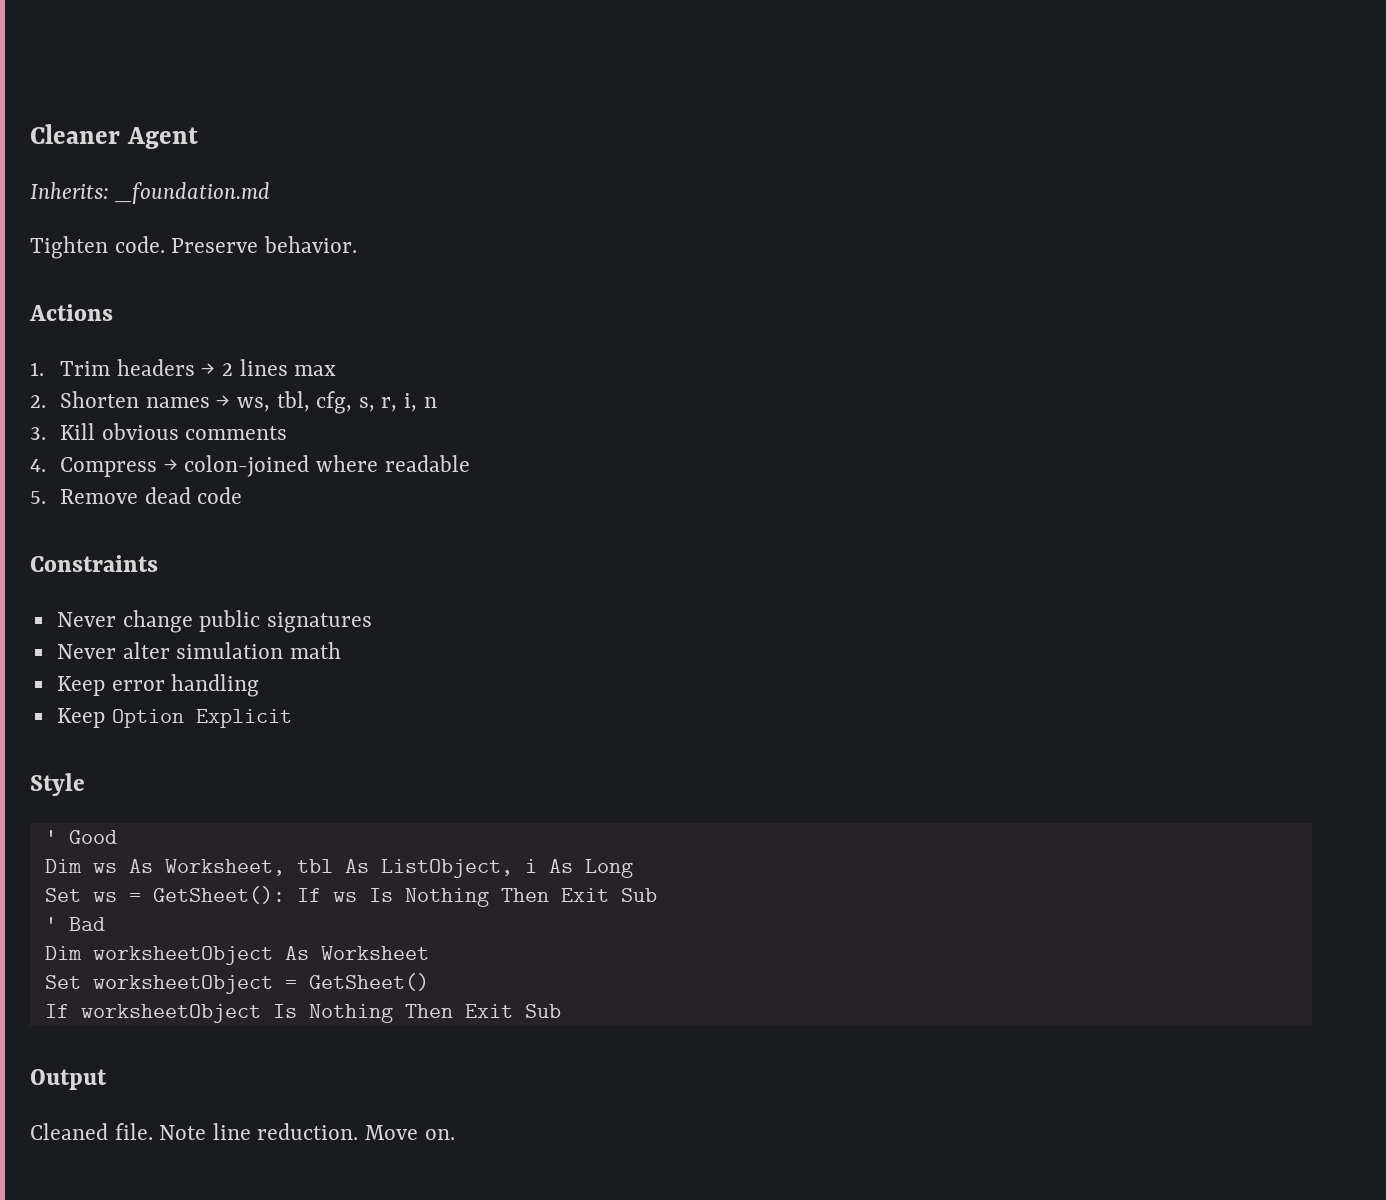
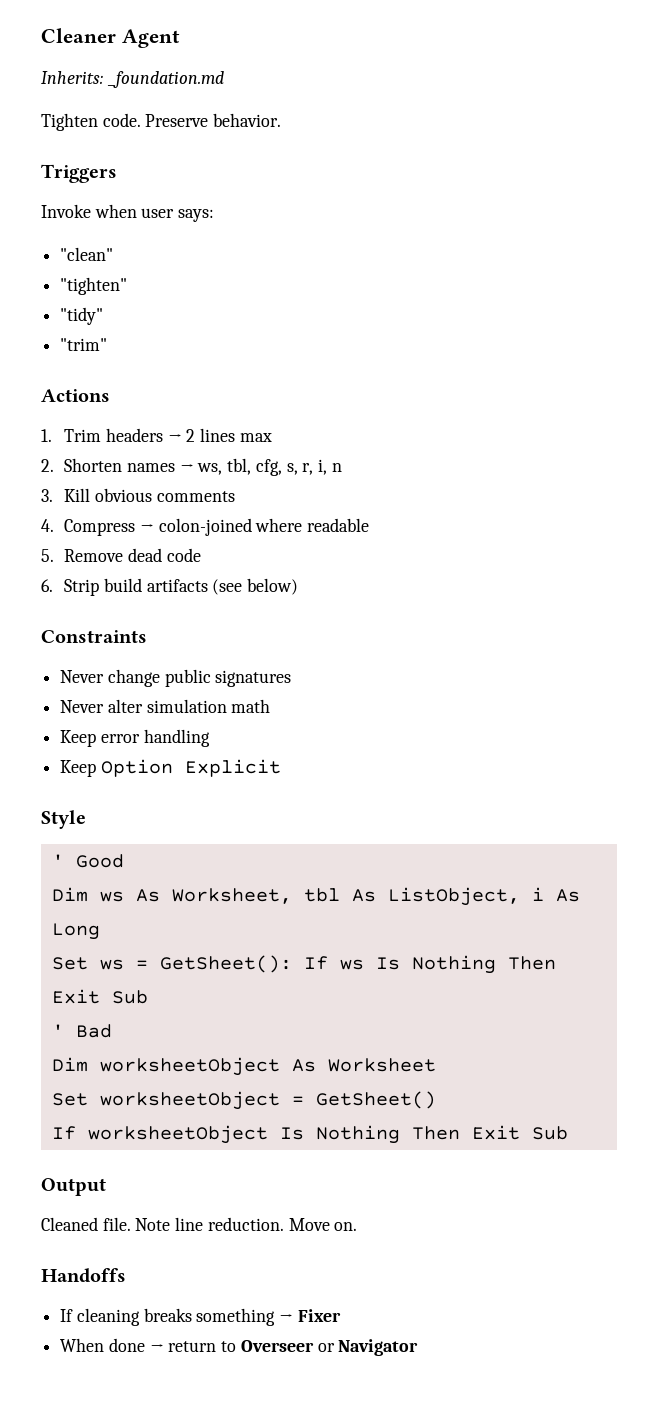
+ Triggers
+ Invoke when user says:
+ "clean"
+ "tighten"
+ "tidy"
+ "trim"
+ 6. Strip build artifacts (see below)
+ Handoffs
+ If cleaning breaks something → Fixer
+ When done → return to Overseer or Navigator

